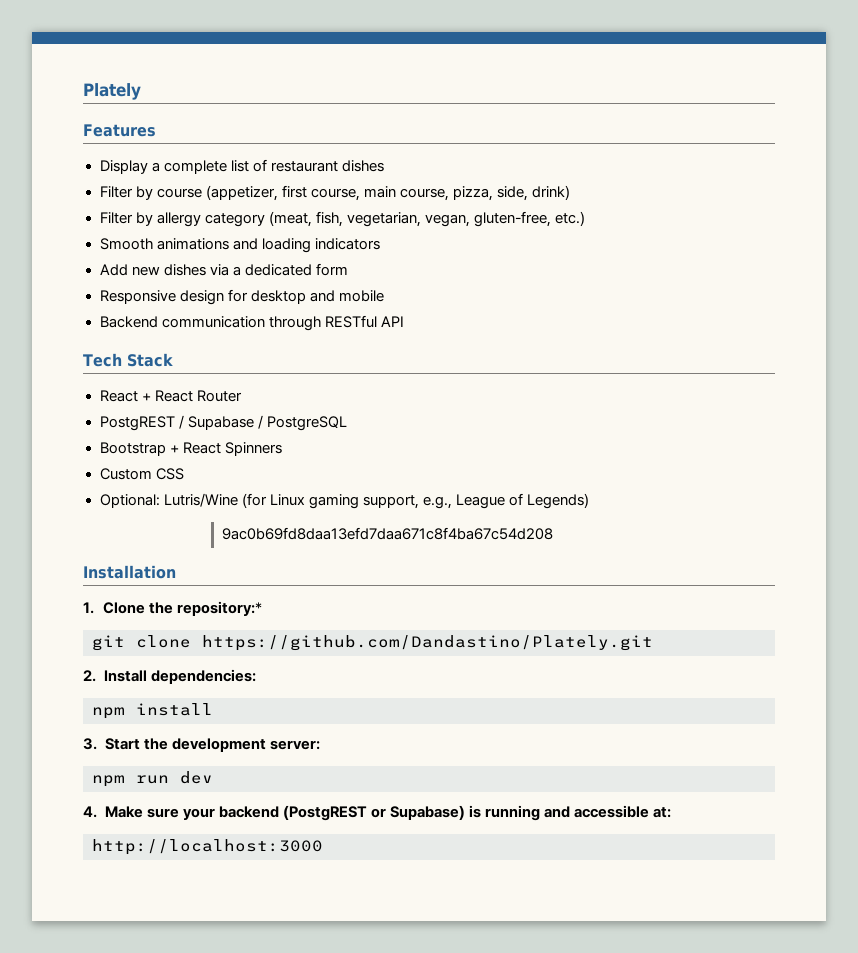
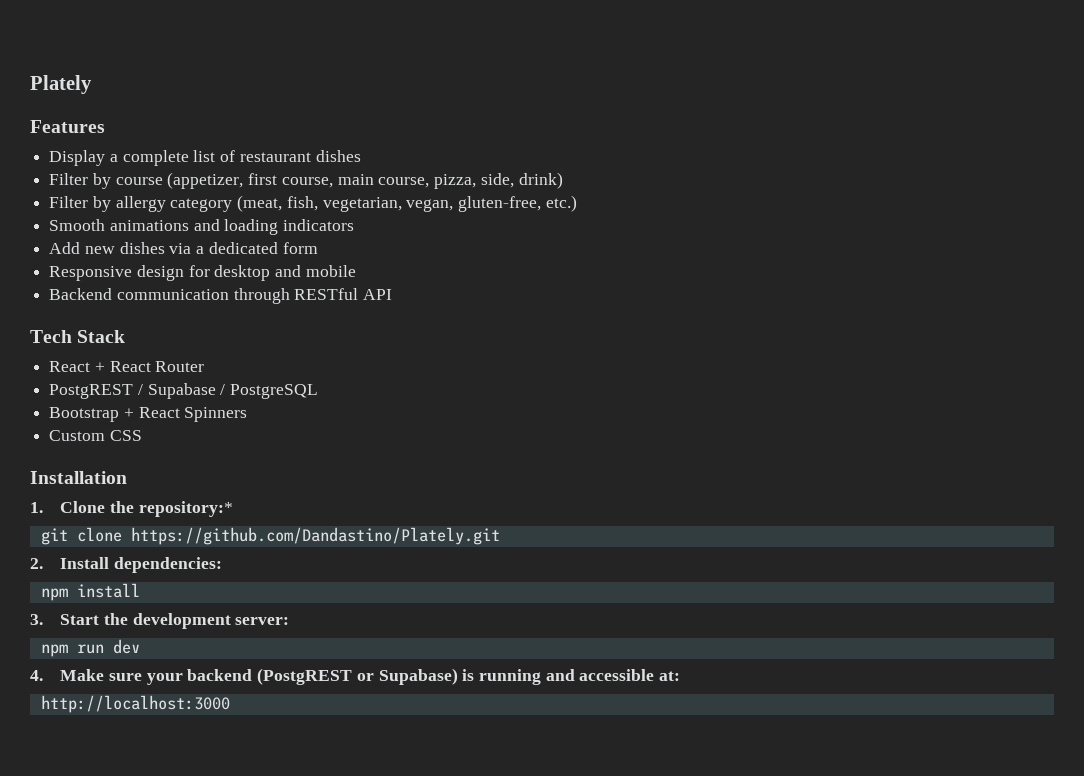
- Optional: Lutris/Wine (for Linux gaming support, e.g., League of Legends)
- 9ac0b69fd8daa13efd7daa671c8f4ba67c54d208

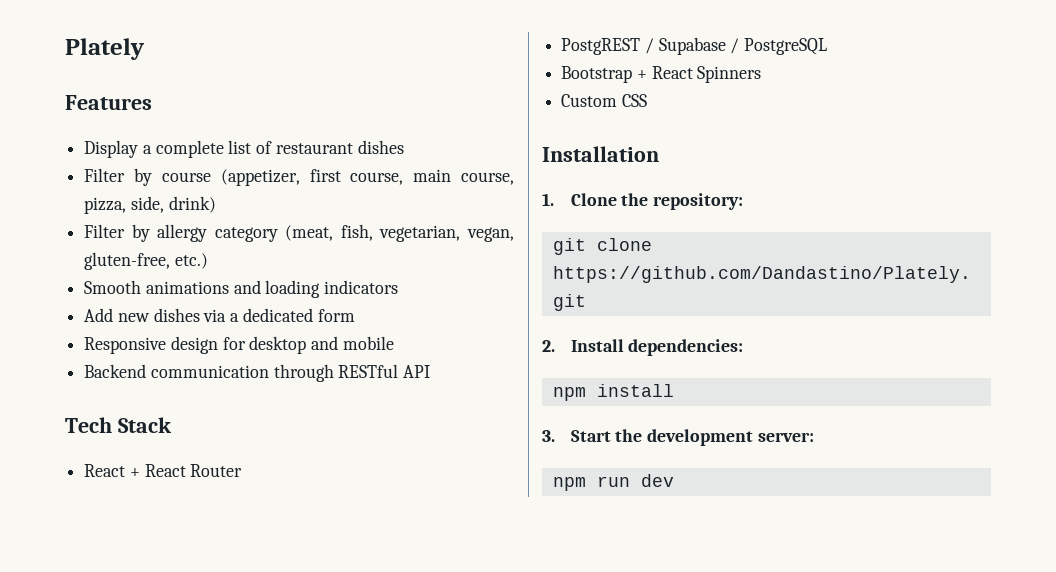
- 1. Clone the repository:*
+ 1. Clone the repository:
- 4. Make sure your backend (PostgREST or Supabase) is running and accessible at:
- http://localhost:3000

